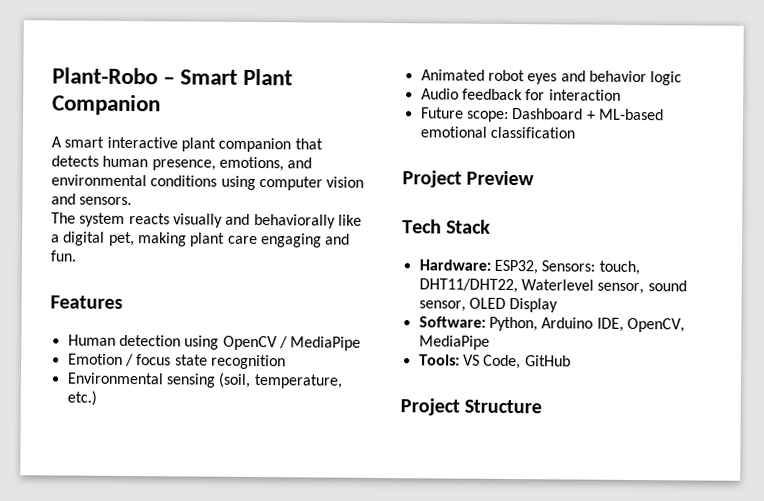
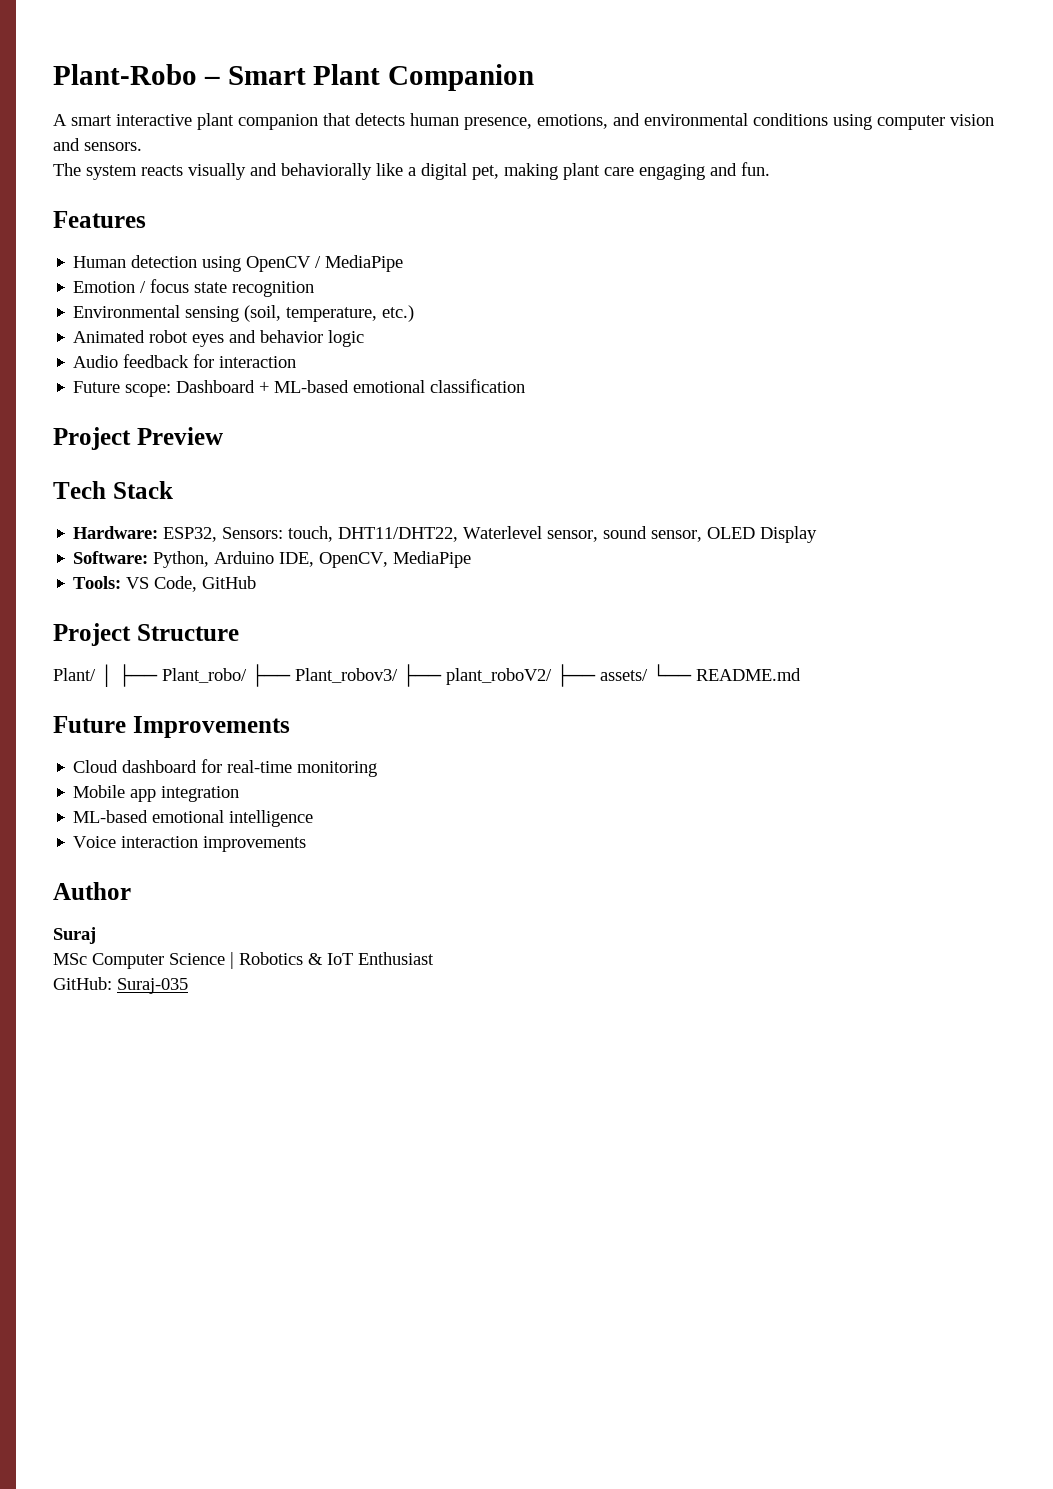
+ Plant/ │ ├── Plant_robo/ ├── Plant_robov3/ ├── plant_roboV2/ ├── assets/ └── README.md
+ Future Improvements
+ Cloud dashboard for real-time monitoring
+ Mobile app integration
+ ML-based emotional intelligence
+ Voice interaction improvements
+ Author
+ Suraj
+ MSc Computer Science | Robotics & IoT Enthusiast
+ GitHub: Suraj-035

